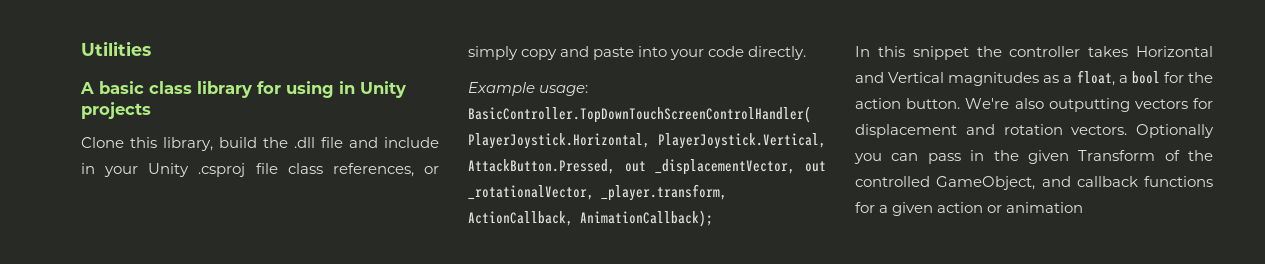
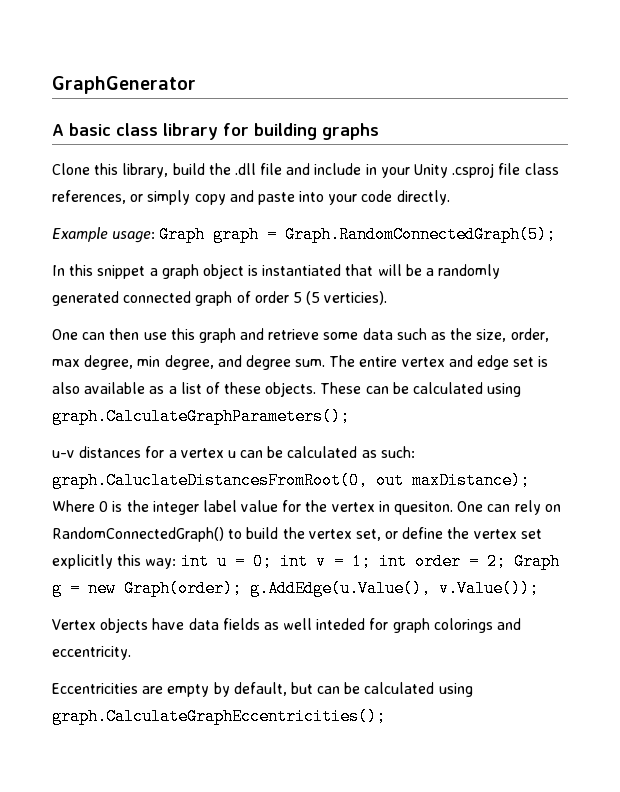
- Utilities
+ GraphGenerator
- A basic class library for using in Unity projects
+ A basic class library for building graphs
- Example usage: BasicController.TopDownTouchScreenControlHandler( PlayerJoystick.Horizontal, PlayerJoystick.Vertical, AttackButton.Pressed, out _displacementVector, out _rotationalVector, _player.transform, ActionCallback, AnimationCallback);
- In this snippet the controller takes Horizontal and Vertical magnitudes as a float, a bool for the action button. We're also outputting vectors for displacement and rotation vectors. Optionally you can pass in the given Transform of the controlled GameObject, and callback functions for a given action or animation
+ Example usage: Graph graph = Graph.RandomConnectedGraph(5);
+ In this snippet a graph object is instantiated that will be a randomly generated connected graph of order 5 (5 verticies).
+ One can then use this graph and retrieve some data such as the size, order, max degree, min degree, and degree sum. The entire vertex and edge set is also available as a list of these objects. These can be calculated using graph.CalculateGraphParameters();
+ u-v distances for a vertex u can be calculated as such: graph.CaluclateDistancesFromRoot(0, out maxDistance); Where 0 is the integer label value for the vertex in quesiton. One can rely on RandomConnectedGraph() to build the vertex set, or define the vertex set explicitly this way: int u = 0; int v = 1; int order = 2; Graph g = new Graph(order); g.AddEdge(u.Value(), v.Value());
+ Vertex objects have data fields as well inteded for graph colorings and eccentricity.
+ Eccentricities are empty by default, but can be calculated using graph.CalculateGraphEccentricities();

